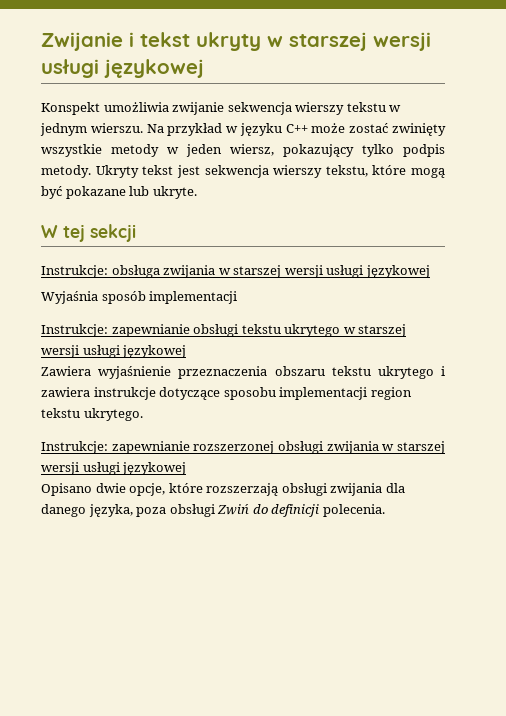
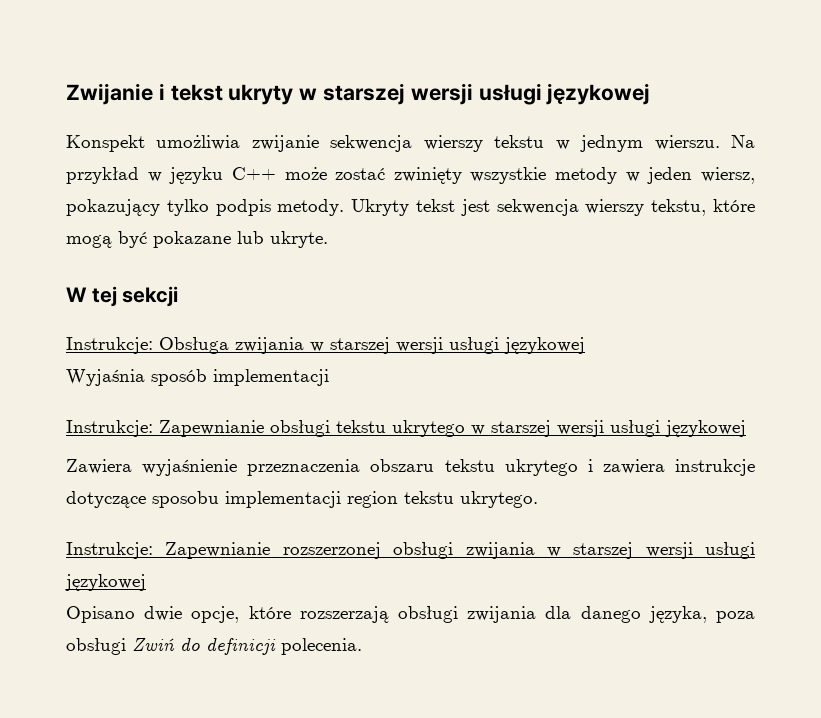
- Instrukcje: obsługa zwijania w starszej wersji usługi językowej
+ Instrukcje: Obsługa zwijania w starszej wersji usługi językowej
- Instrukcje: zapewnianie obsługi tekstu ukrytego w starszej wersji usługi językowej
+ Instrukcje: Zapewnianie obsługi tekstu ukrytego w starszej wersji usługi językowej
- Instrukcje: zapewnianie rozszerzonej obsługi zwijania w starszej wersji usługi językowej
+ Instrukcje: Zapewnianie rozszerzonej obsługi zwijania w starszej wersji usługi językowej

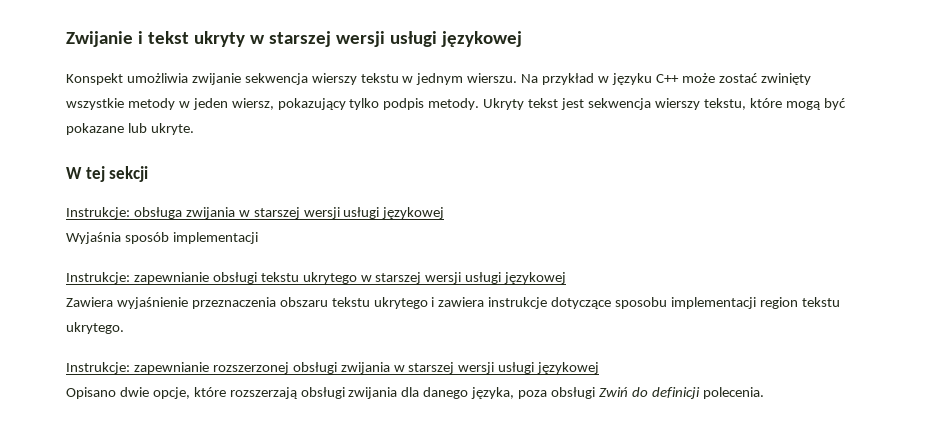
- Instrukcje: Obsługa zwijania w starszej wersji usługi językowej
+ Instrukcje: obsługa zwijania w starszej wersji usługi językowej
- Instrukcje: Zapewnianie obsługi tekstu ukrytego w starszej wersji usługi językowej
+ Instrukcje: zapewnianie obsługi tekstu ukrytego w starszej wersji usługi językowej
- Instrukcje: Zapewnianie rozszerzonej obsługi zwijania w starszej wersji usługi językowej
+ Instrukcje: zapewnianie rozszerzonej obsługi zwijania w starszej wersji usługi językowej

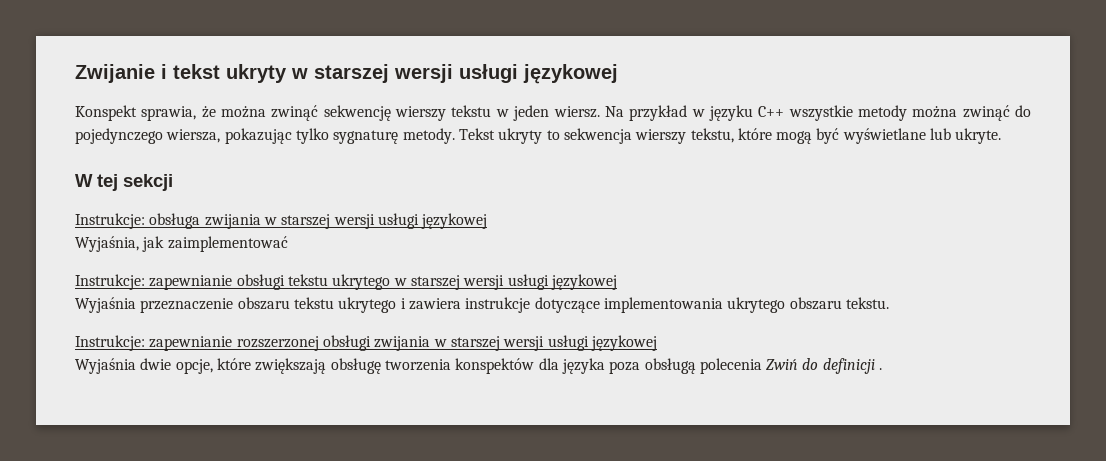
- Konspekt umożliwia zwijanie sekwencja wierszy tekstu w jednym wierszu.
+ Konspekt sprawia, że można zwinąć sekwencję wierszy tekstu w jeden wiersz.
- Na przykład w języku C++ może zostać zwinięty wszystkie metody w jeden wiersz, pokazujący tylko podpis metody. Ukryty tekst jest sekwencja wierszy tekstu, które mogą być pokazane lub ukryte.
+ Na przykład w języku C++ wszystkie metody można zwinąć do pojedynczego wiersza, pokazując tylko sygnaturę metody. Tekst ukryty to sekwencja wierszy tekstu, które mogą być wyświetlane lub ukryte.
- Wyjaśnia sposób implementacji
+ Wyjaśnia, jak zaimplementować
- Zawiera wyjaśnienie przeznaczenia obszaru tekstu ukrytego i zawiera instrukcje dotyczące sposobu implementacji region tekstu ukrytego.
+ Wyjaśnia przeznaczenie obszaru tekstu ukrytego i zawiera instrukcje dotyczące implementowania ukrytego obszaru tekstu.
- Opisano dwie opcje, które rozszerzają obsługi zwijania dla danego języka, poza obsługi Zwiń do definicji polecenia.
+ Wyjaśnia dwie opcje, które zwiększają obsługę tworzenia konspektów dla języka poza obsługą polecenia Zwiń do definicji .

